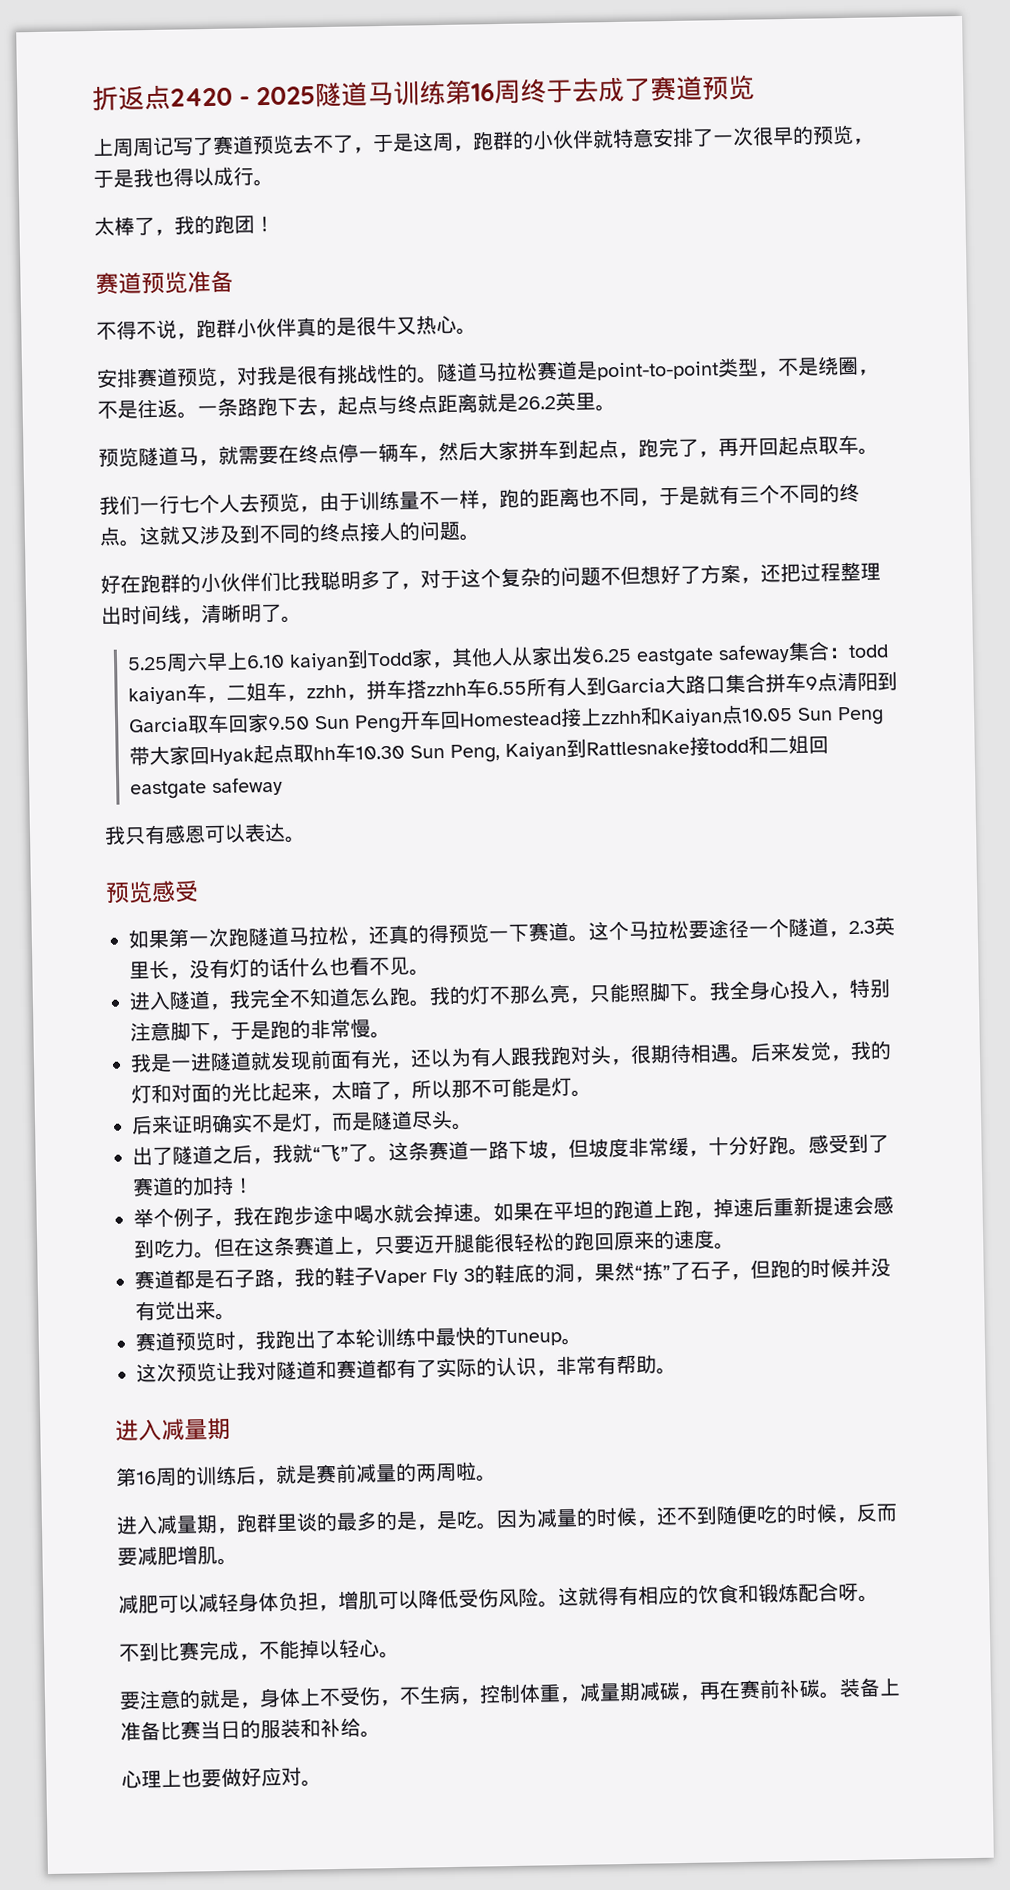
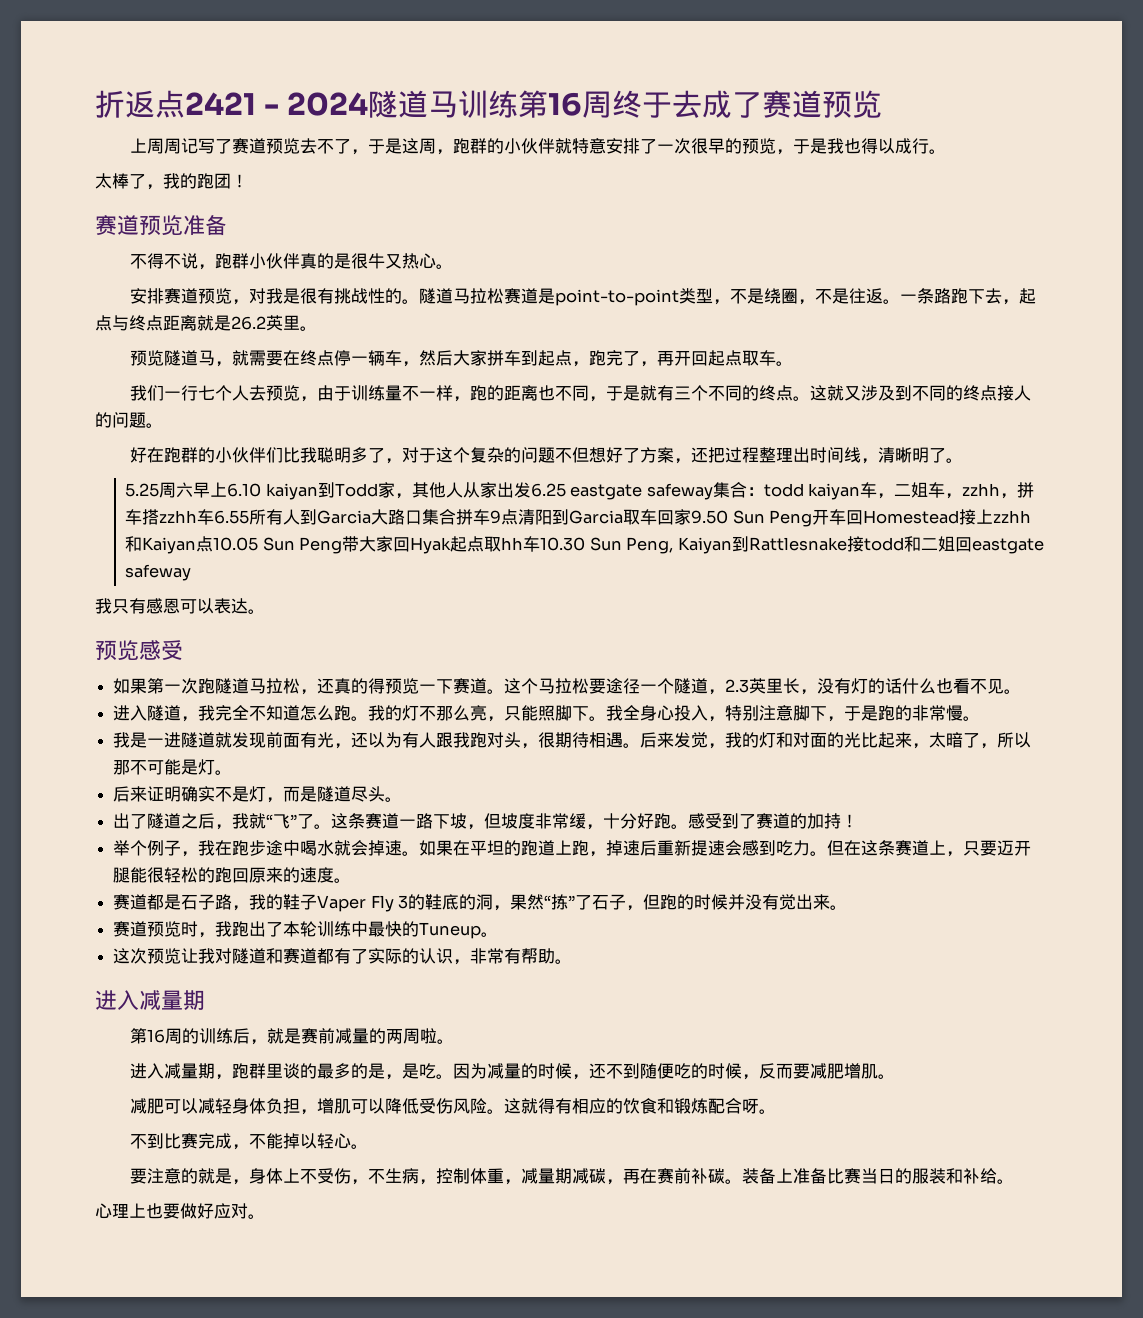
- 折返点2420 - 2025隧道马训练第16周终于去成了赛道预览
+ 折返点2421 - 2024隧道马训练第16周终于去成了赛道预览

